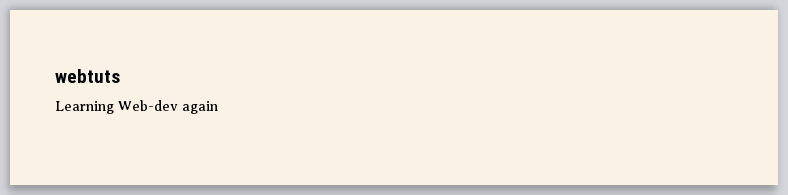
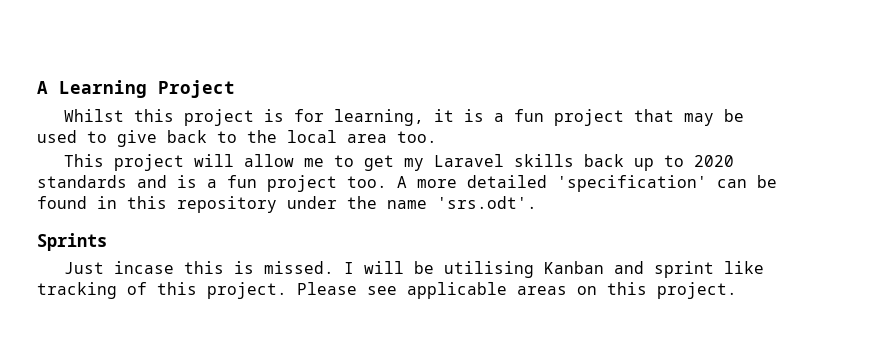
- webtuts
- Learning Web-dev again
+ A Learning Project
+ Whilst this project is for learning, it is a fun project that may be used to give back to the local area too.
+ This project will allow me to get my Laravel skills back up to 2020 standards and is a fun project too. A more detailed 'specification' can be found in this repository under the name 'srs.odt'.
+ Sprints
+ Just incase this is missed. I will be utilising Kanban and sprint like tracking of this project. Please see applicable areas on this project.

